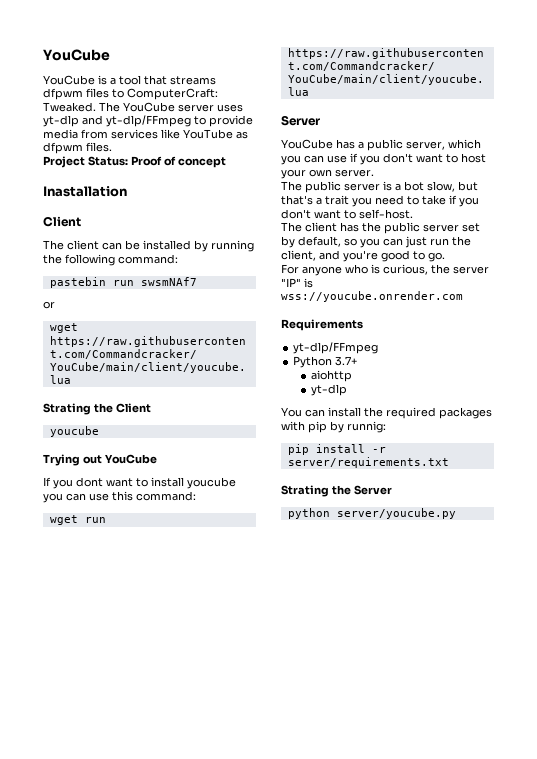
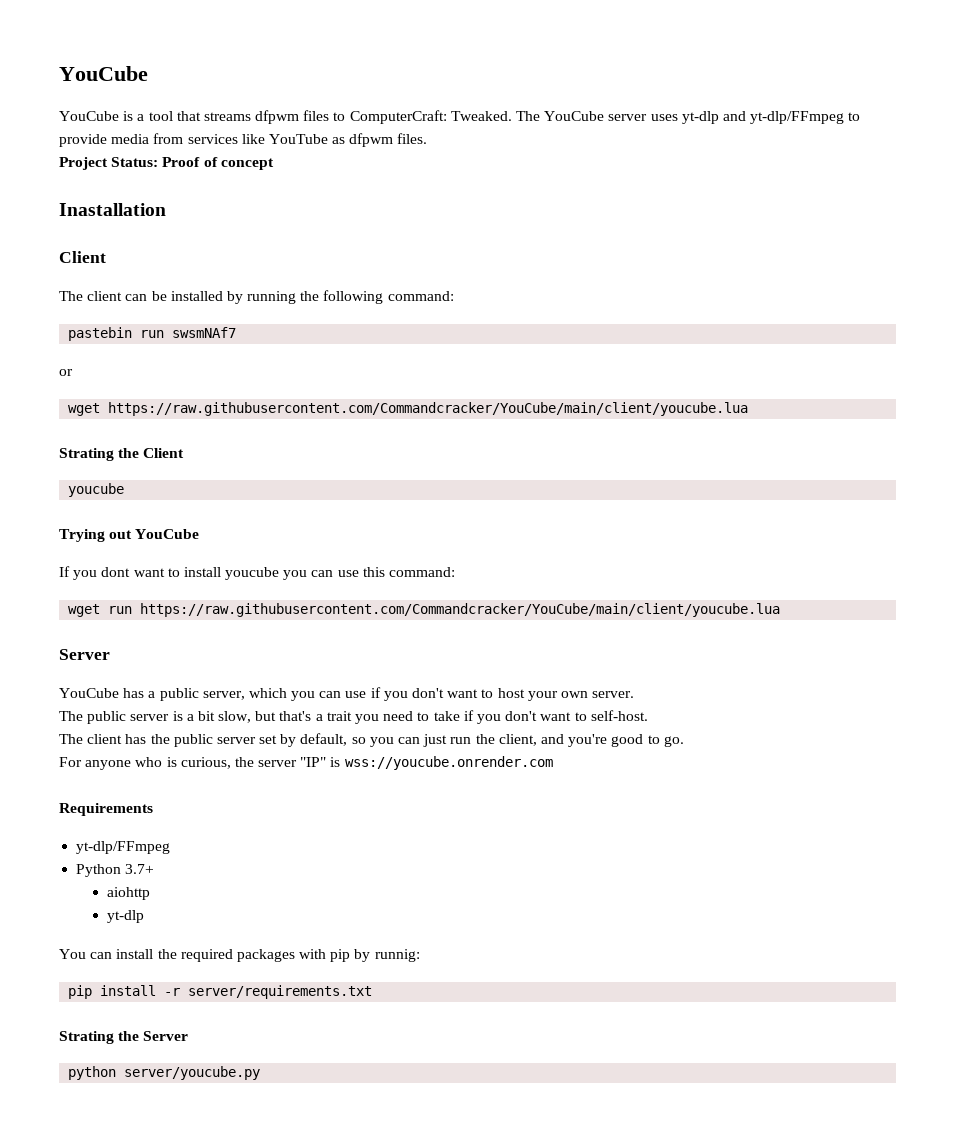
- The public server is a bot slow, but that's a trait you need to take if you don't want to self-host.
+ The public server is a bit slow, but that's a trait you need to take if you don't want to self-host.

